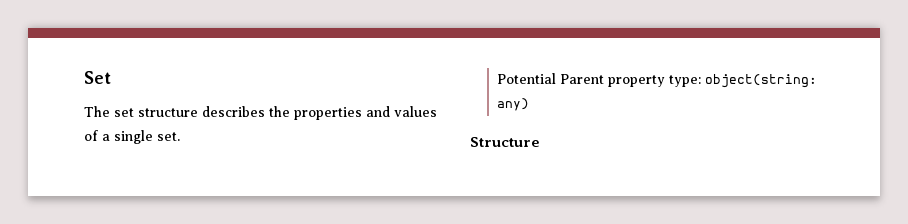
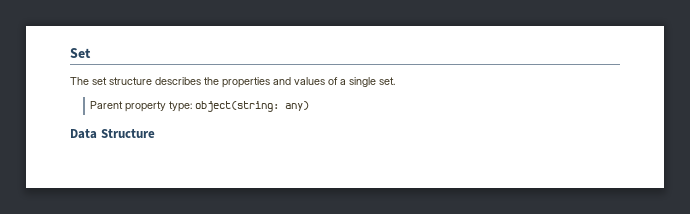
- Potential Parent property type: object(string: any)
+ Parent property type: object(string: any)
- Structure
+ Data Structure

